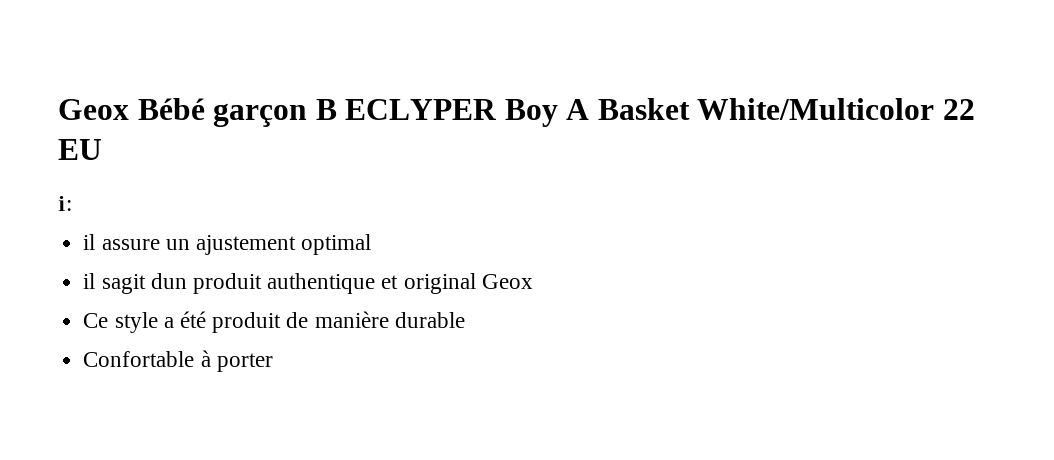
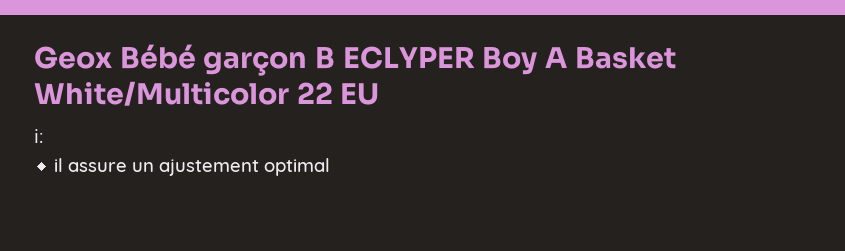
- il sagit dun produit authentique et original Geox
- Ce style a été produit de manière durable
- Confortable à porter

